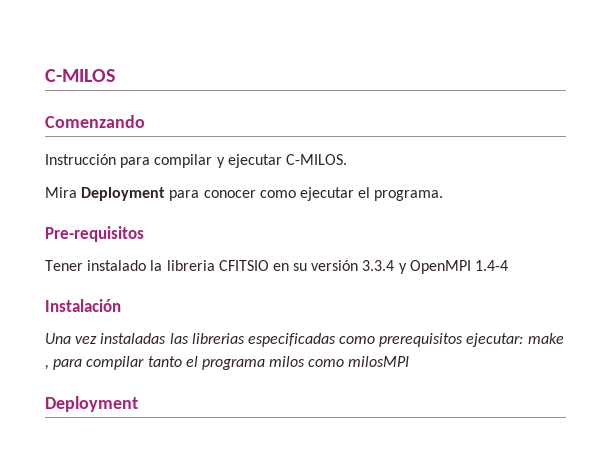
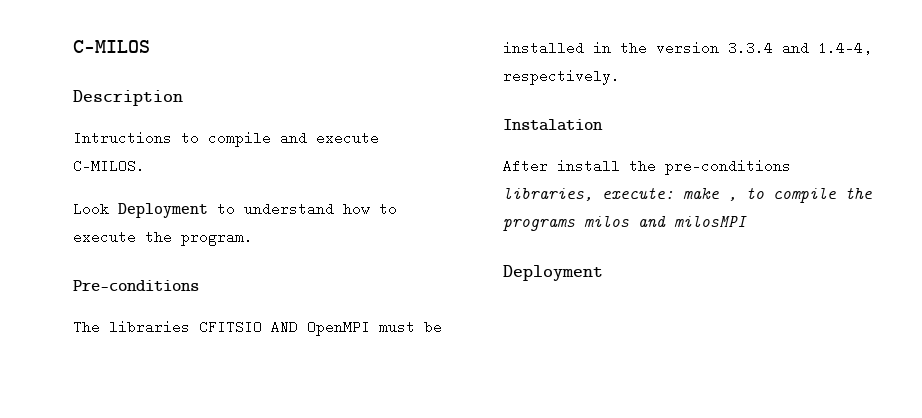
- Comenzando
- Instrucción para compilar y ejecutar C-MILOS.
- Mira Deployment para conocer como ejecutar el programa.
- Pre-requisitos
- Tener instalado la libreria CFITSIO en su versión 3.3.4 y OpenMPI 1.4-4
- Instalación
- Una vez instaladas las librerias especificadas como prerequisitos ejecutar: make , para compilar tanto el programa milos como milosMPI
+ Description
+ Intructions to compile and execute C-MILOS.
+ Look Deployment to understand how to execute the program.
+ Pre-conditions
+ The libraries CFITSIO AND OpenMPI must be installed in the version 3.3.4 and 1.4-4, respectively.
+ Instalation
+ After install the pre-conditions libraries, execute: make , to compile the programs milos and milosMPI

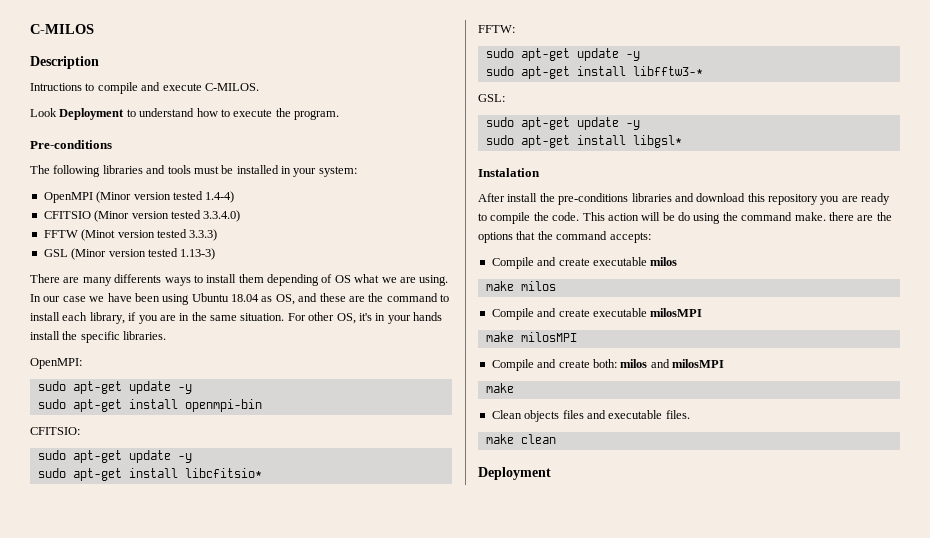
- The libraries CFITSIO AND OpenMPI must be installed in the version 3.3.4 and 1.4-4, respectively.
+ The following libraries and tools must be installed in your system:
+ OpenMPI (Minor version tested 1.4-4)
+ CFITSIO (Minor version tested 3.3.4.0)
+ FFTW (Minot version tested 3.3.3)
+ GSL (Minor version tested 1.13-3)
+ There are many differents ways to install them depending of OS what we are using. In our case we have been using Ubuntu 18.04 as OS, and these are the command to install each library, if you are in the same situation. For other OS, it's in your hands install the specific libraries.
+ OpenMPI:
+ sudo apt-get update -y
+ sudo apt-get install openmpi-bin
+ CFITSIO:
+ sudo apt-get update -y
+ sudo apt-get install libcfitsio*
+ FFTW:
+ sudo apt-get update -y
+ sudo apt-get install libfftw3-*
+ GSL:
+ sudo apt-get update -y
+ sudo apt-get install libgsl*
- After install the pre-conditions libraries, execute: make , to compile the programs milos and milosMPI
+ After install the pre-conditions libraries and download this repository you are ready to compile the code. This action will be do using the command make. there are the options that the command accepts:
+ Compile and create executable milos
+ make milos
+ Compile and create executable milosMPI
+ make milosMPI
+ Compile and create both: milos and milosMPI
+ make
+ Clean objects files and executable files.
+ make clean

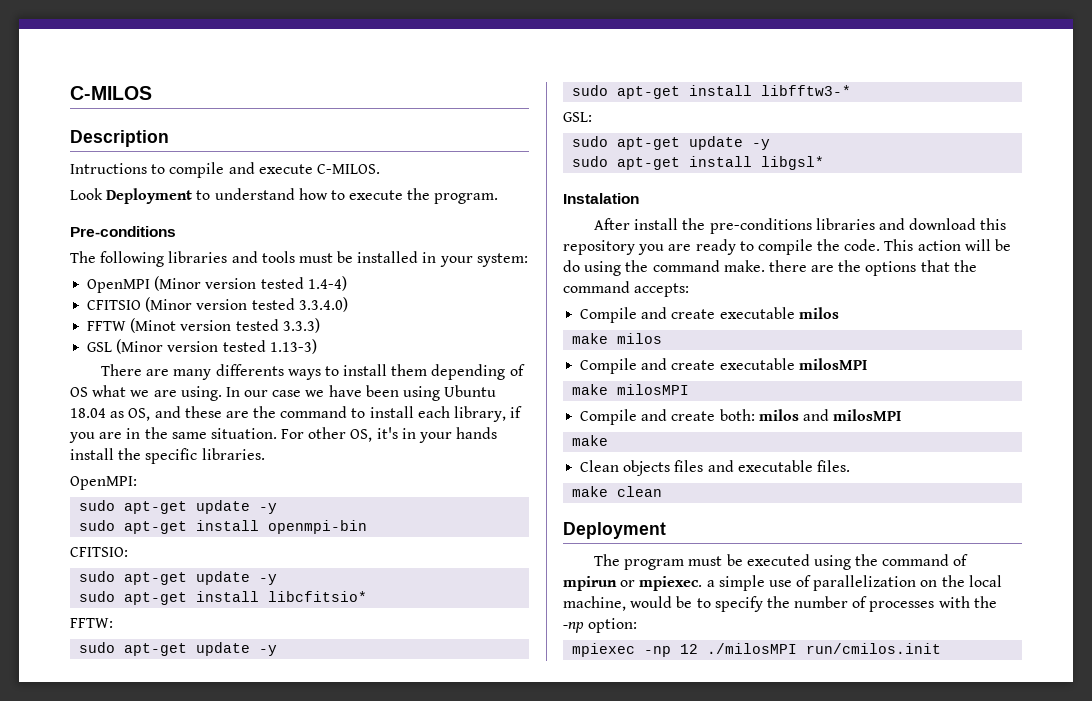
+ The program must be executed using the command of mpirun or mpiexec. a simple use of parallelization on the local machine, would be to specify the number of processes with the -np option:
+ mpiexec -np 12 ./milosMPI run/cmilos.init

